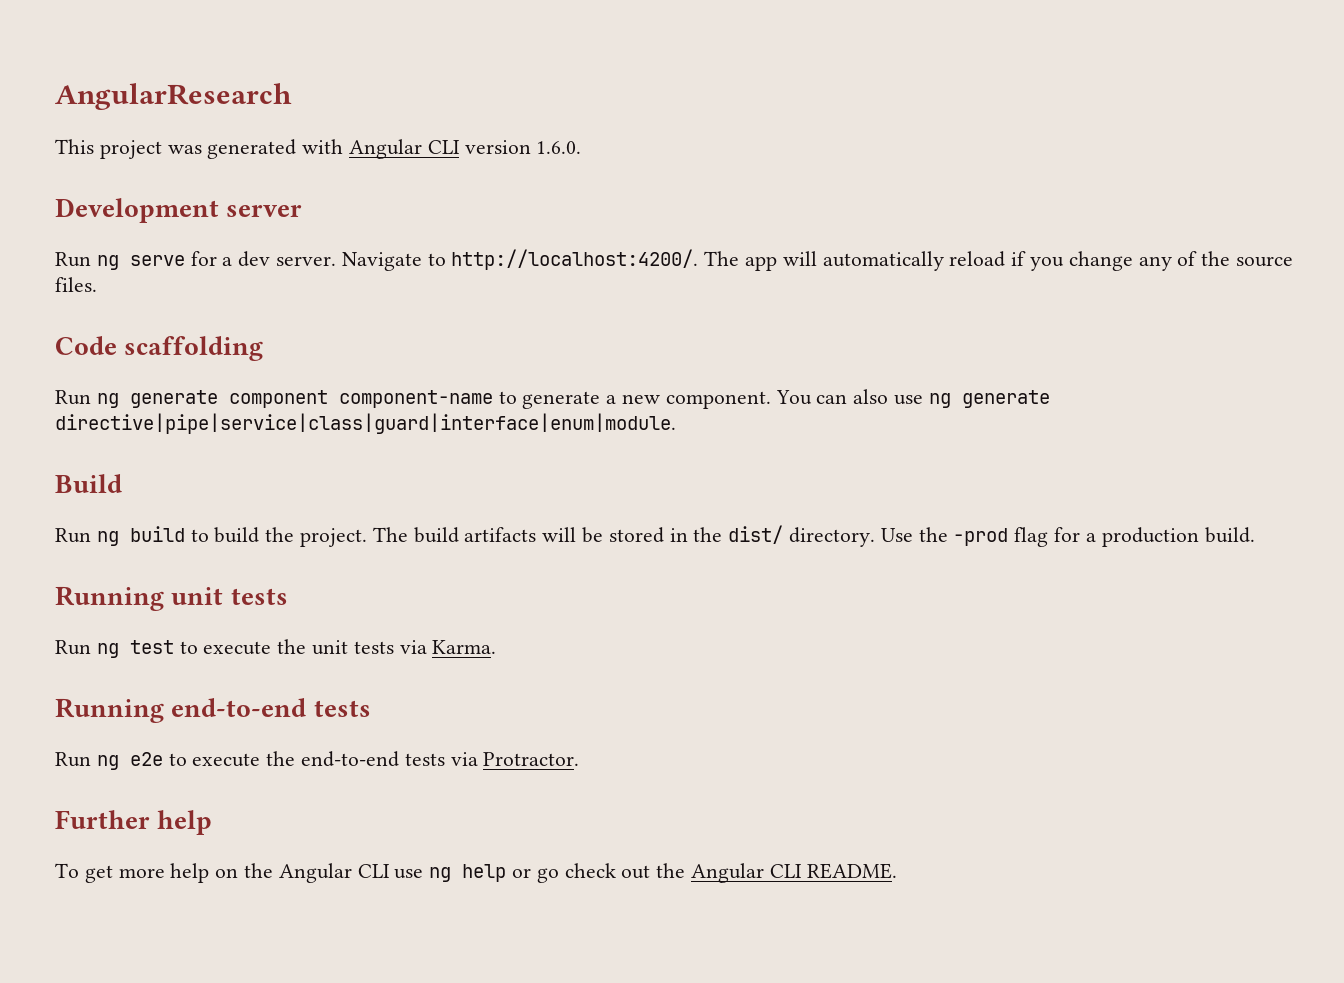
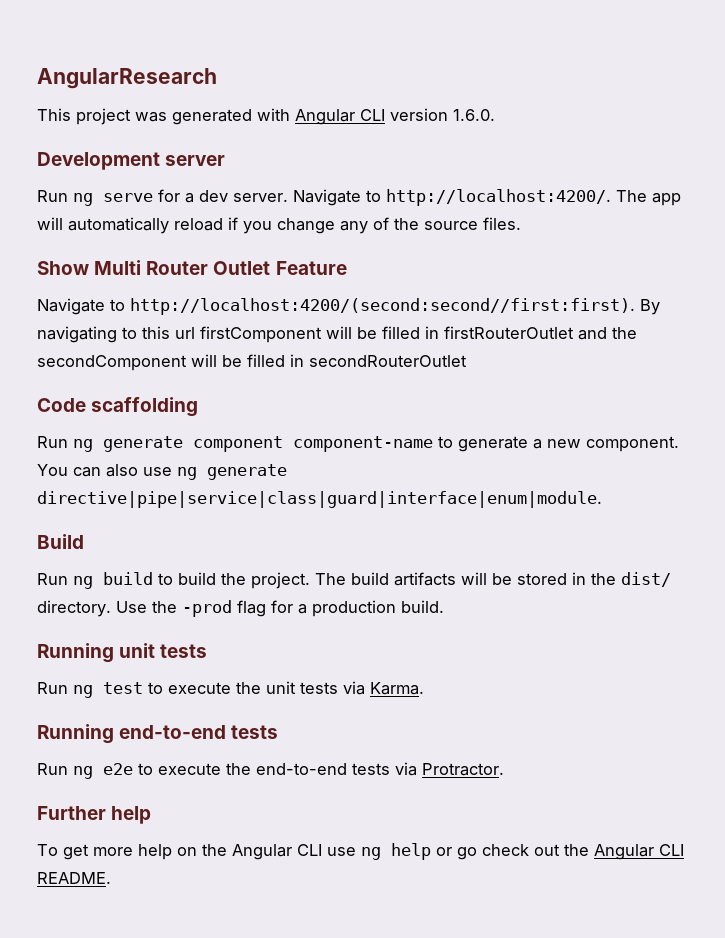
+ Show Multi Router Outlet Feature
+ Navigate to http://localhost:4200/(second:second//first:first). By navigating to this url firstComponent will be filled in firstRouterOutlet and the secondComponent will be filled in secondRouterOutlet

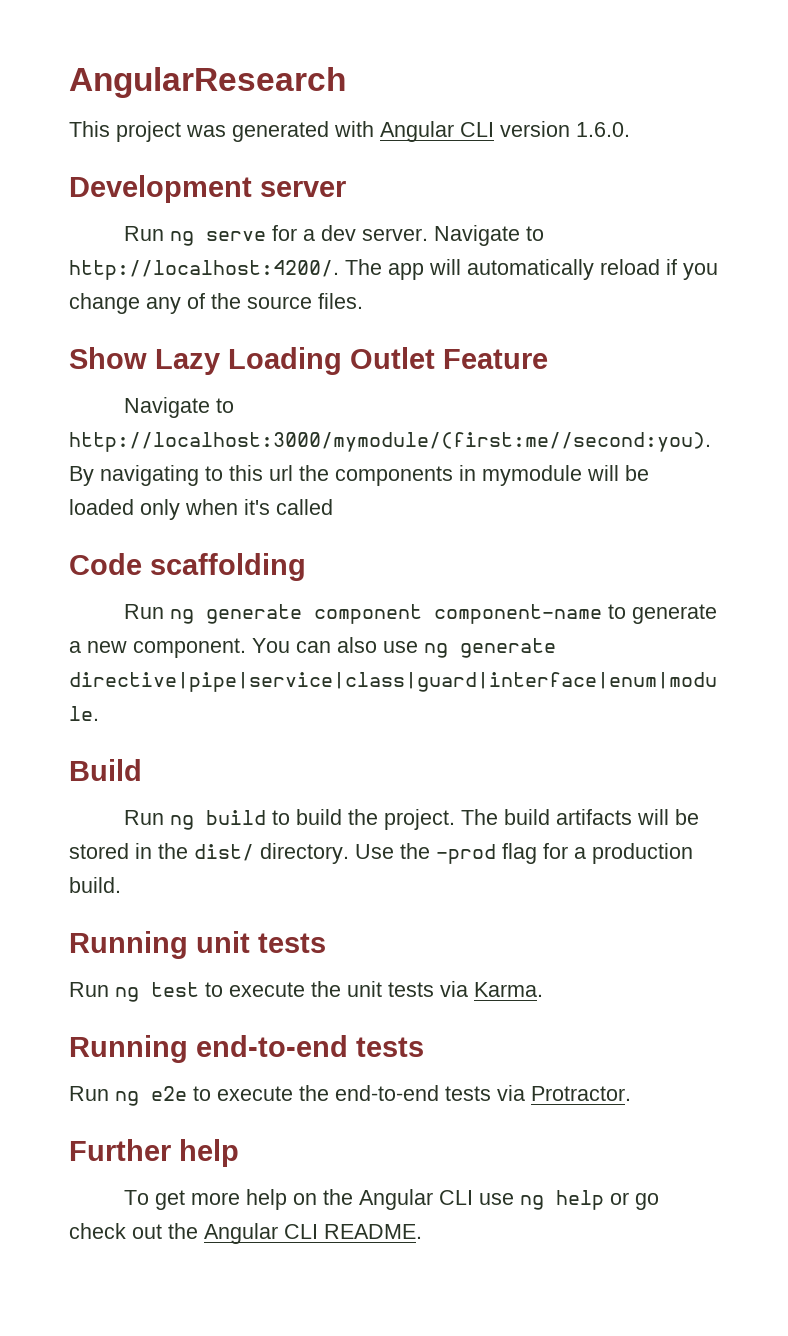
- Show Multi Router Outlet Feature
+ Show Lazy Loading Outlet Feature
- Navigate to http://localhost:4200/(second:second//first:first).
+ Navigate to http://localhost:3000/mymodule/(first:me//second:you).
- By navigating to this url firstComponent will be filled in firstRouterOutlet and the secondComponent will be filled in secondRouterOutlet
+ By navigating to this url the components in mymodule will be loaded only when it's called

